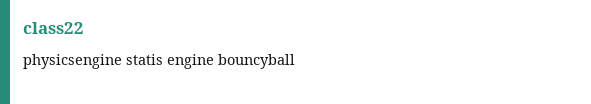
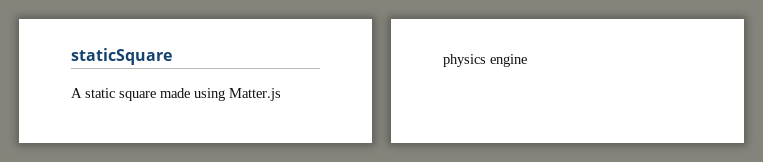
- class22
- physicsengine statis engine bouncyball
+ staticSquare
+ A static square made using Matter.js physics engine

